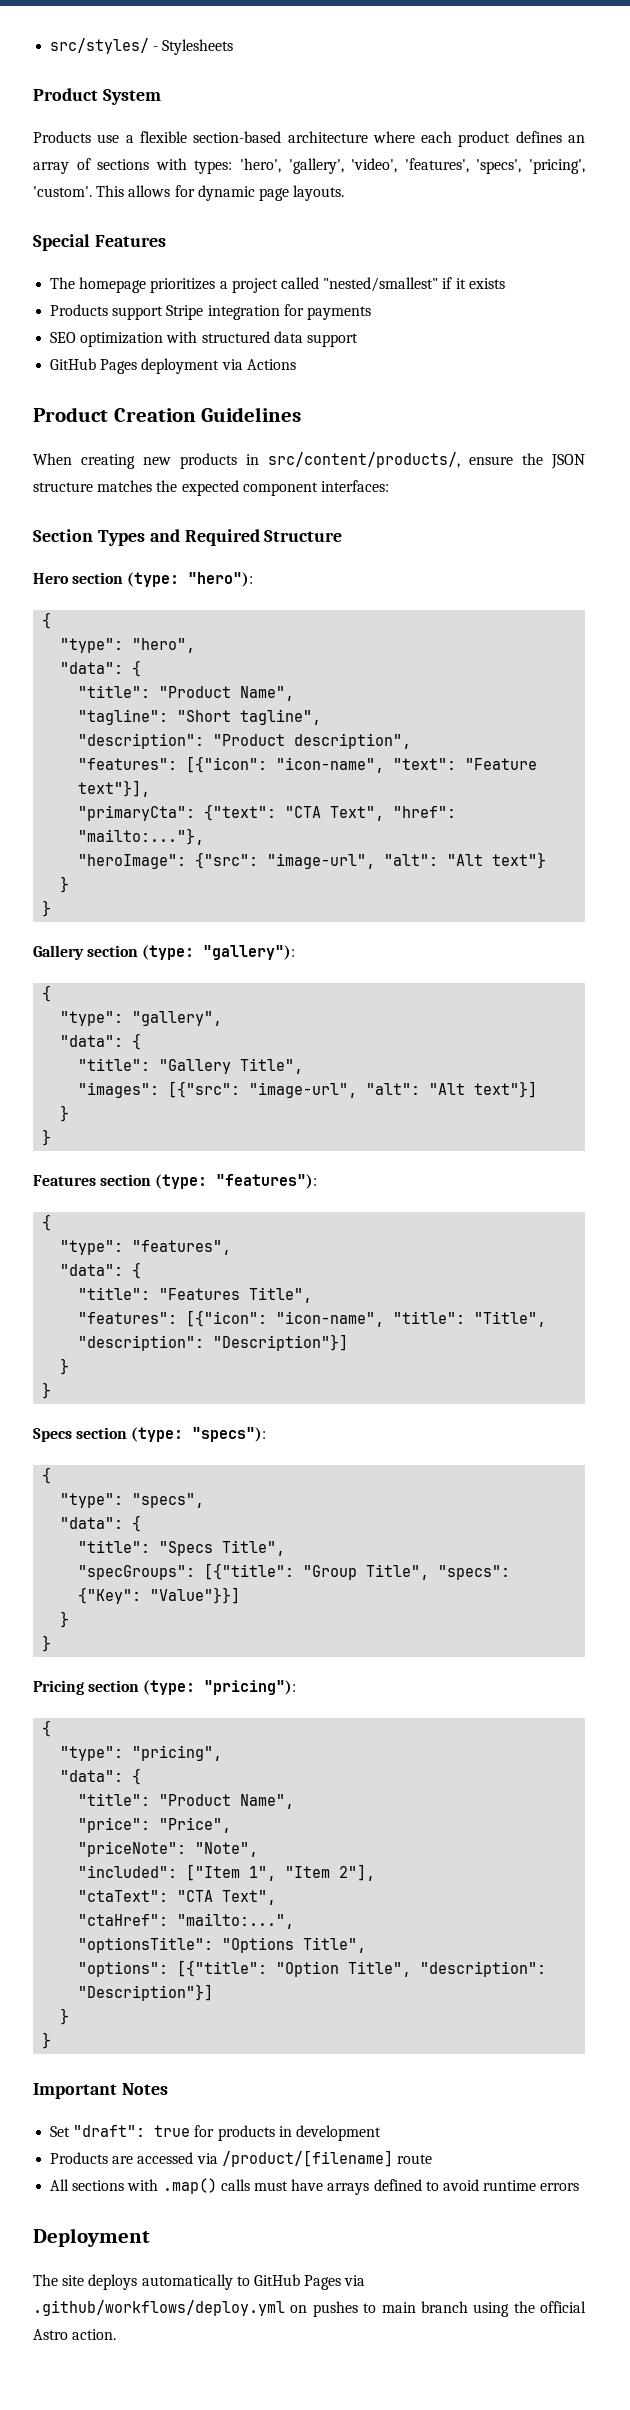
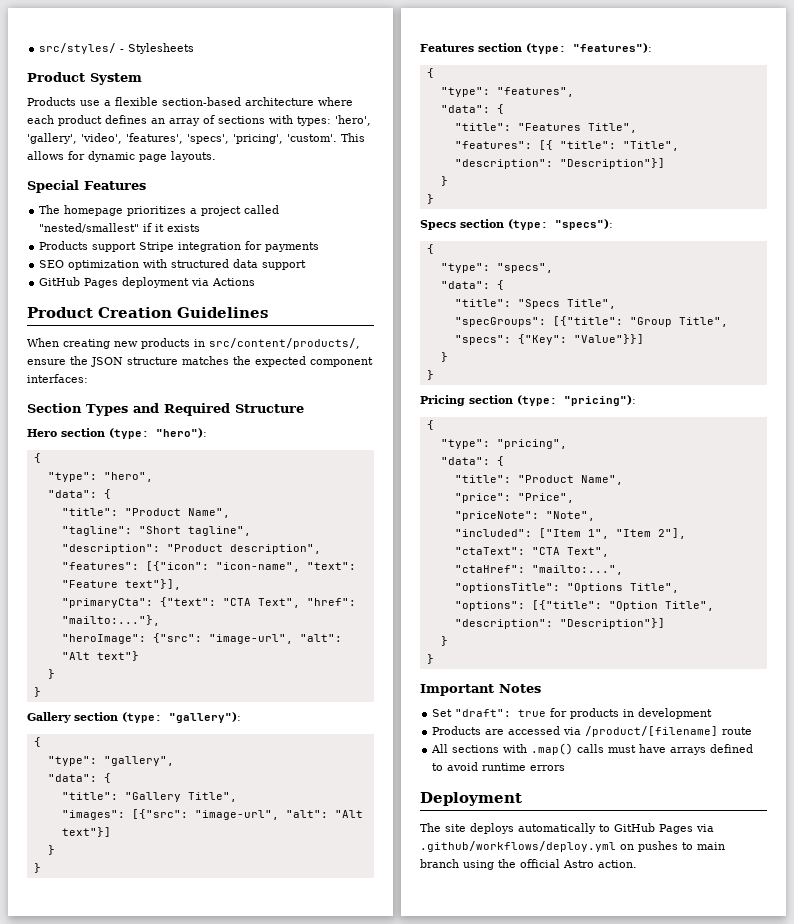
- "features": [{"icon": "icon-name", "title": "Title", "description": "Description"}]
+ "features": [{ "title": "Title", "description": "Description"}]

